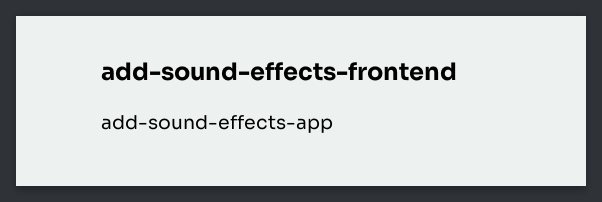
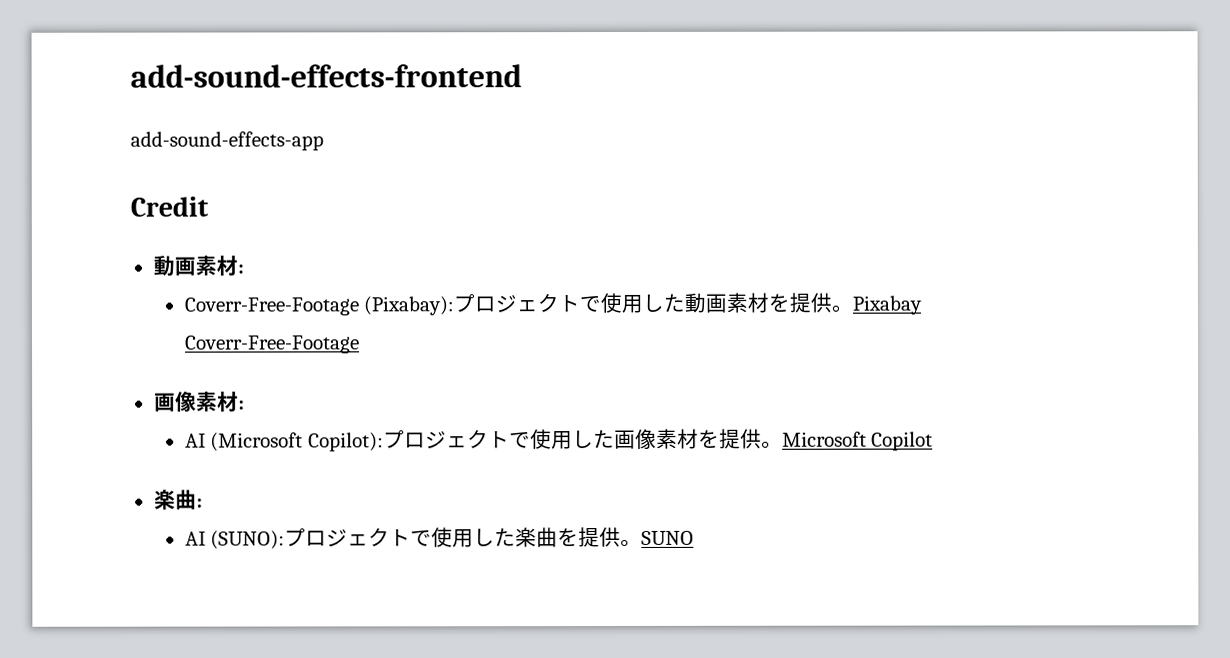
+ Credit
+ 動画素材:
+ Coverr-Free-Footage (Pixabay):プロジェクトで使用した動画素材を提供。Pixabay Coverr-Free-Footage
+ 画像素材:
+ AI (Microsoft Copilot):プロジェクトで使用した画像素材を提供。Microsoft Copilot
+ 楽曲:
+ AI (SUNO):プロジェクトで使用した楽曲を提供。SUNO

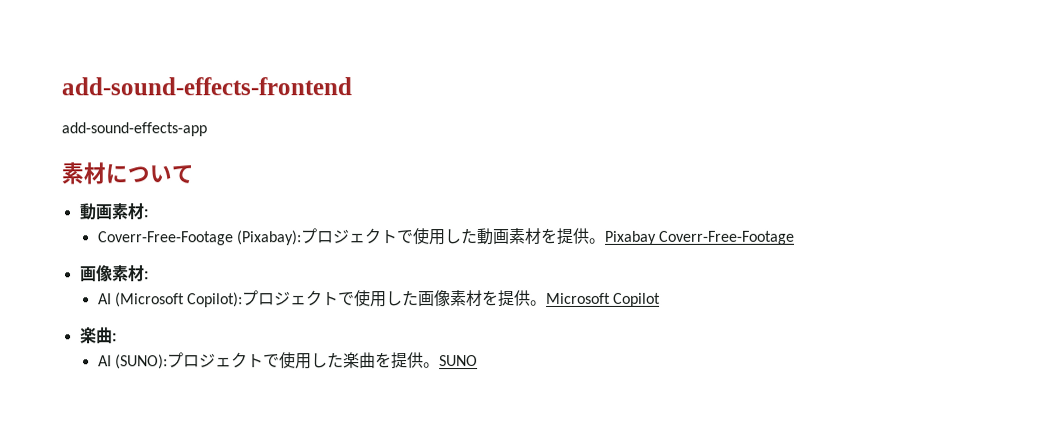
- Credit
+ 素材について

